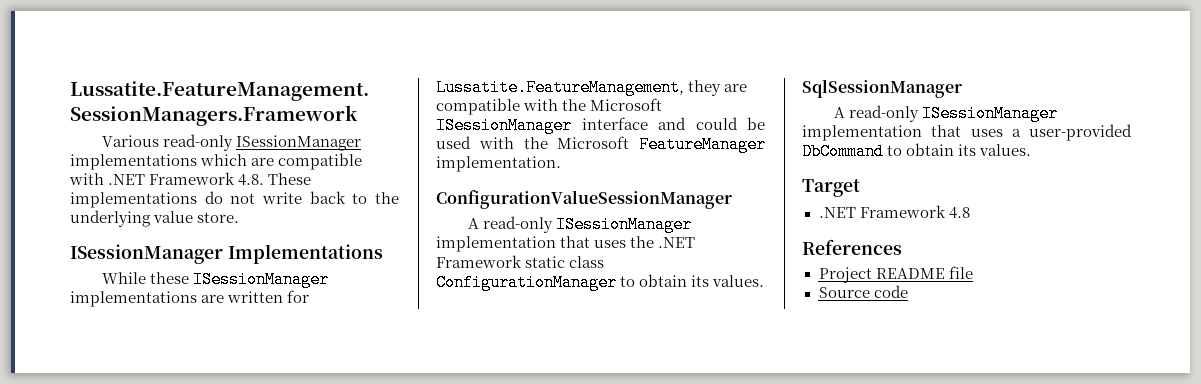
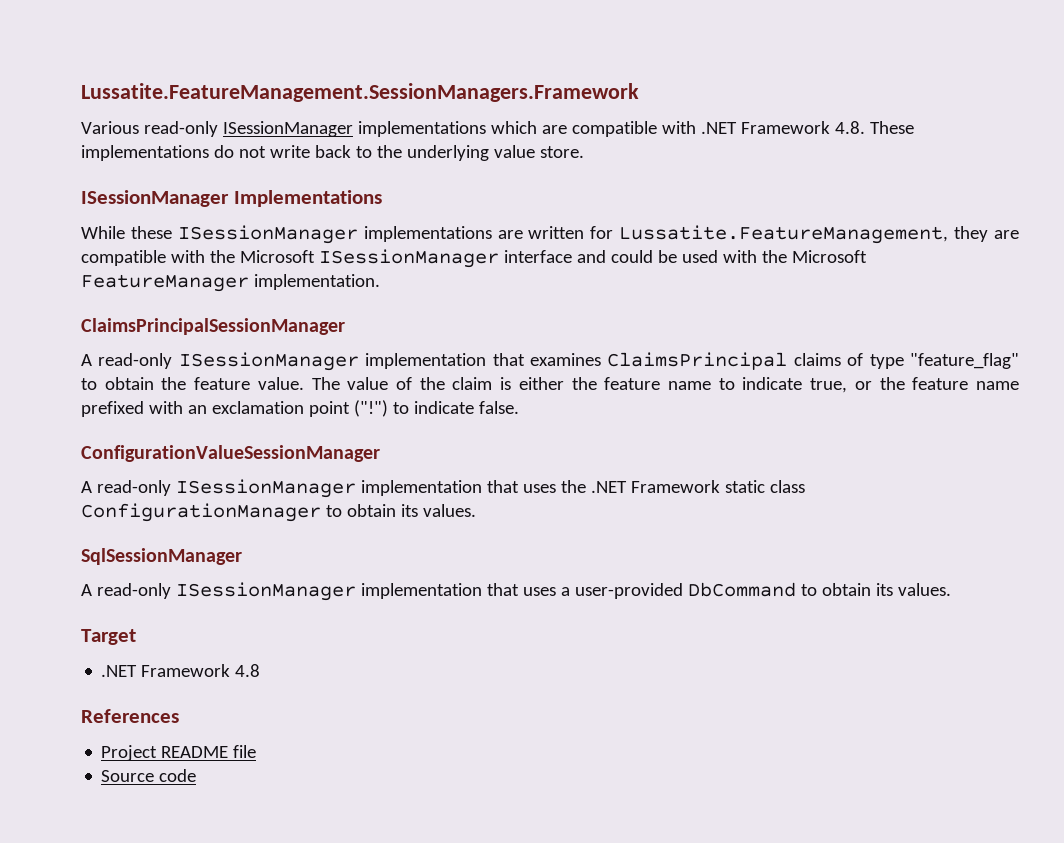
+ ClaimsPrincipalSessionManager
+ A read-only ISessionManager implementation that examines ClaimsPrincipal claims of type "feature_flag" to obtain the feature value. The value of the claim is either the feature name to indicate true, or the feature name prefixed with an exclamation point ("!") to indicate false.

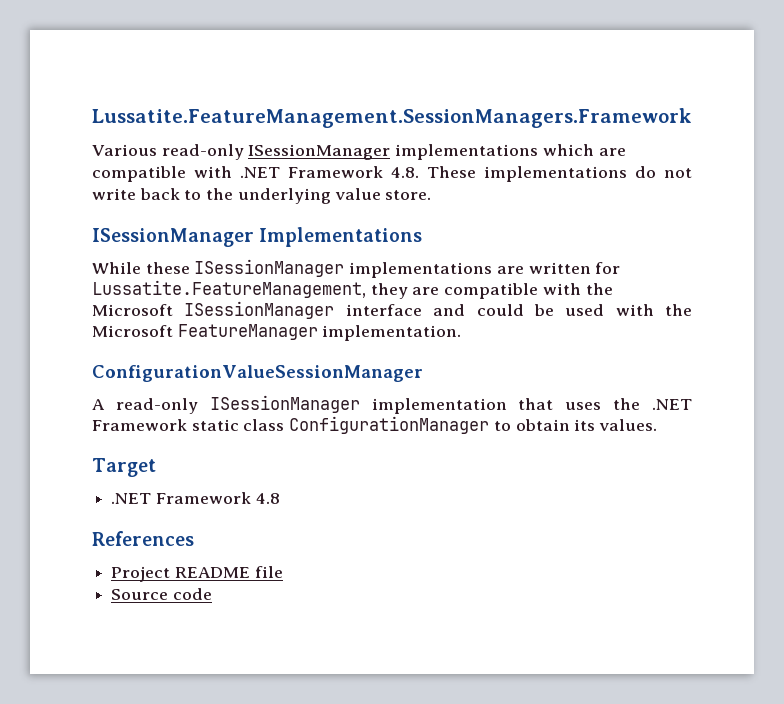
- ClaimsPrincipalSessionManager
- A read-only ISessionManager implementation that examines ClaimsPrincipal claims of type "feature_flag" to obtain the feature value. The value of the claim is either the feature name to indicate true, or the feature name prefixed with an exclamation point ("!") to indicate false.
- SqlSessionManager
- A read-only ISessionManager implementation that uses a user-provided DbCommand to obtain its values.

